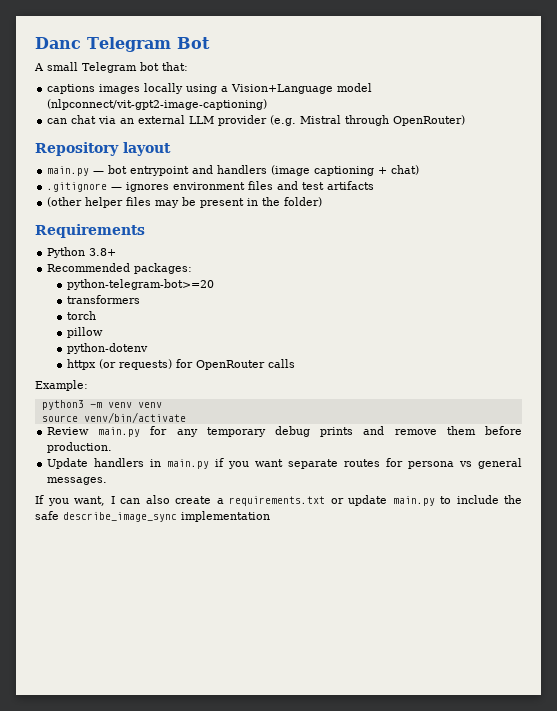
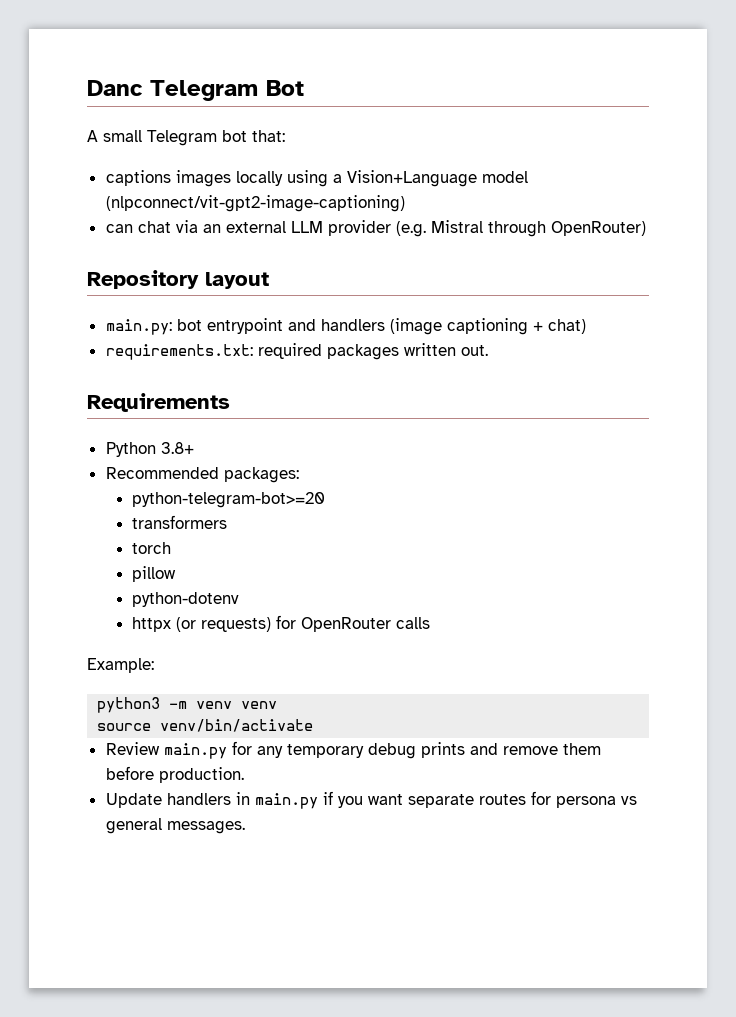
- main.py — bot entrypoint and handlers (image captioning + chat)
+ main.py: bot entrypoint and handlers (image captioning + chat)
- .gitignore — ignores environment files and test artifacts
- (other helper files may be present in the folder)
+ requirements.txt: required packages written out.
- If you want, I can also create a requirements.txt or update main.py to include the safe describe_image_sync implementation

